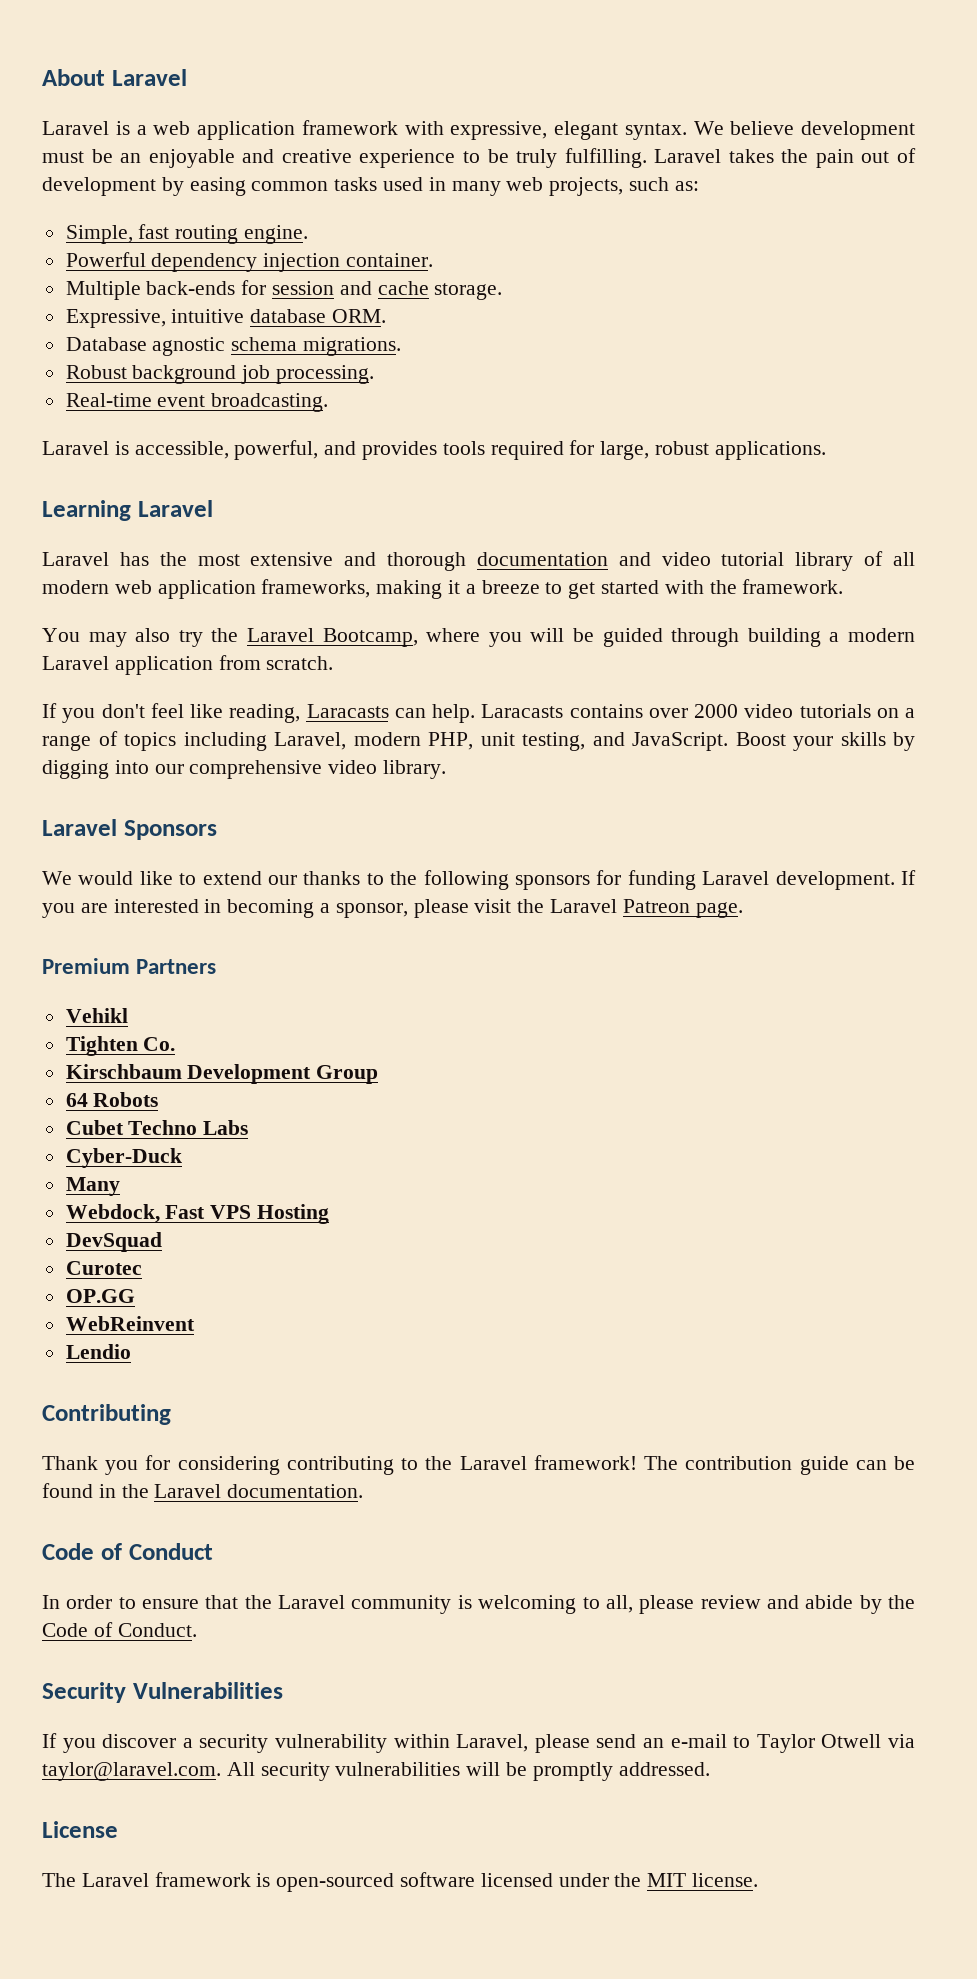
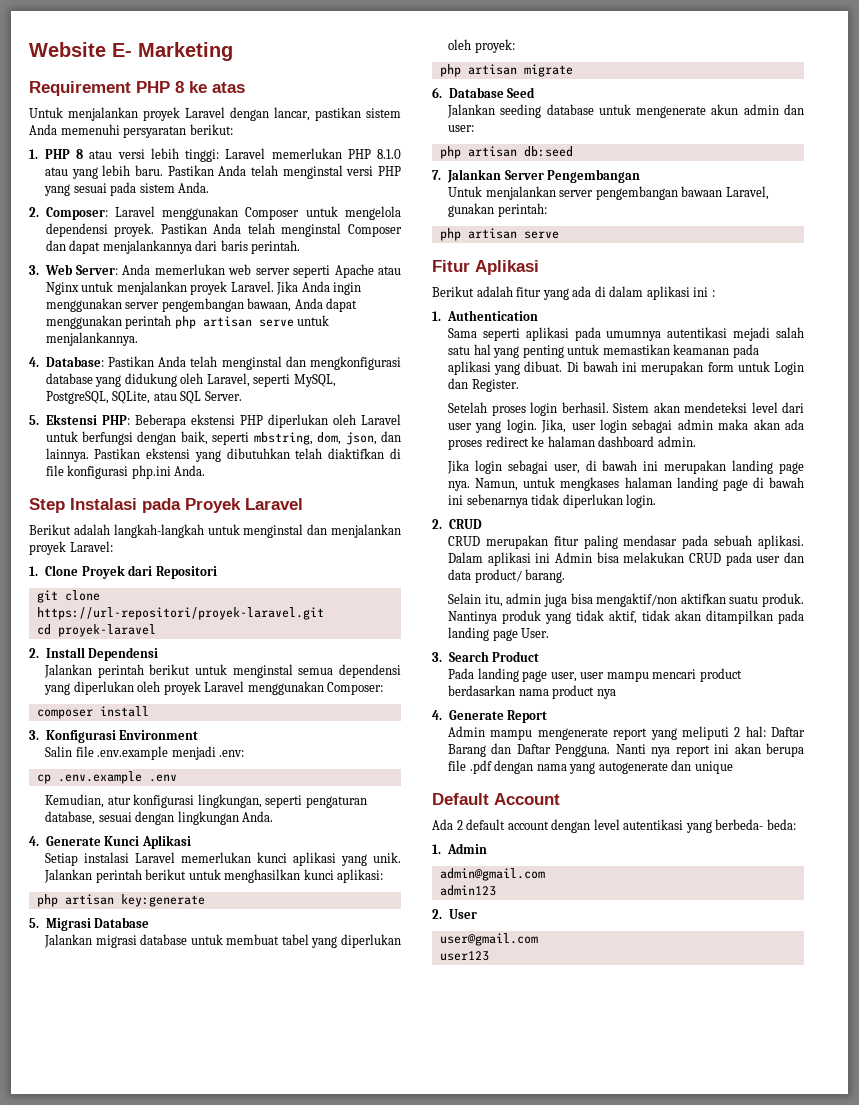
- About Laravel
- Laravel is a web application framework with expressive, elegant syntax. We believe development must be an enjoyable and creative experience to be truly fulfilling. Laravel takes the pain out of development by easing common tasks used in many web projects, such as:
- Simple, fast routing engine.
- Powerful dependency injection container.
- Multiple back-ends for session and cache storage.
- Expressive, intuitive database ORM.
- Database agnostic schema migrations.
- Robust background job processing.
- Real-time event broadcasting.
- Laravel is accessible, powerful, and provides tools required for large, robust applications.
- Learning Laravel
- Laravel has the most extensive and thorough documentation and video tutorial library of all modern web application frameworks, making it a breeze to get started with the framework.
- You may also try the Laravel Bootcamp, where you will be guided through building a modern Laravel application from scratch.
- If you don't feel like reading, Laracasts can help. Laracasts contains over 2000 video tutorials on a range of topics including Laravel, modern PHP, unit testing, and JavaScript. Boost your skills by digging into our comprehensive video library.
- Laravel Sponsors
- We would like to extend our thanks to the following sponsors for funding Laravel development. If you are interested in becoming a sponsor, please visit the Laravel Patreon page.
- Premium Partners
- Vehikl
- Tighten Co.
- Kirschbaum Development Group
- 64 Robots
- Cubet Techno Labs
- Cyber-Duck
- Many
- Webdock, Fast VPS Hosting
- DevSquad
- Curotec
- OP.GG
- WebReinvent
- Lendio
- Contributing
- Thank you for considering contributing to the Laravel framework! The contribution guide can be found in the Laravel documentation.
- Code of Conduct
- In order to ensure that the Laravel community is welcoming to all, please review and abide by the Code of Conduct.
- Security Vulnerabilities
- If you discover a security vulnerability within Laravel, please send an e-mail to Taylor Otwell via taylor@laravel.com. All security vulnerabilities will be promptly addressed.
- License
- The Laravel framework is open-sourced software licensed under the MIT license.
+ Website E- Marketing
+ Requirement PHP 8 ke atas
+ Untuk menjalankan proyek Laravel dengan lancar, pastikan sistem Anda memenuhi persyaratan berikut:
+ 1. PHP 8 atau versi lebih tinggi: Laravel memerlukan PHP 8.1.0 atau yang lebih baru. Pastikan Anda telah menginstal versi PHP yang sesuai pada sistem Anda.
+ 2. Composer: Laravel menggunakan Composer untuk mengelola dependensi proyek. Pastikan Anda telah menginstal Composer dan dapat menjalankannya dari baris perintah.
+ 3. Web Server: Anda memerlukan web server seperti Apache atau Nginx untuk menjalankan proyek Laravel. Jika Anda ingin menggunakan server pengembangan bawaan, Anda dapat menggunakan perintah php artisan serve untuk menjalankannya.
+ 4. Database: Pastikan Anda telah menginstal dan mengkonfigurasi database yang didukung oleh Laravel, seperti MySQL, PostgreSQL, SQLite, atau SQL Server.
+ 5. Ekstensi PHP: Beberapa ekstensi PHP diperlukan oleh Laravel untuk berfungsi dengan baik, seperti mbstring, dom, json, dan lainnya. Pastikan ekstensi yang dibutuhkan telah diaktifkan di file konfigurasi php.ini Anda.
+ Step Instalasi pada Proyek Laravel
+ Berikut adalah langkah-langkah untuk menginstal dan menjalankan proyek Laravel:
+ 1. Clone Proyek dari Repositori
+ git clone https://url-repositori/proyek-laravel.git
+ cd proyek-laravel
+ 2. Install Dependensi
+ Jalankan perintah berikut untuk menginstal semua dependensi yang diperlukan oleh proyek Laravel menggunakan Composer:
+ composer install
+ 3. Konfigurasi Environment
+ Salin file .env.example menjadi .env:
+ cp .env.example .env
+ Kemudian, atur konfigurasi lingkungan, seperti pengaturan database, sesuai dengan lingkungan Anda.
+ 4. Generate Kunci Aplikasi
+ Setiap instalasi Laravel memerlukan kunci aplikasi yang unik. Jalankan perintah berikut untuk menghasilkan kunci aplikasi:
+ php artisan key:generate
+ 5. Migrasi Database
+ Jalankan migrasi database untuk membuat tabel yang diperlukan oleh proyek:
+ php artisan migrate
+ 6. Database Seed
+ Jalankan seeding database untuk mengenerate akun admin dan user:
+ php artisan db:seed
+ 7. Jalankan Server Pengembangan
+ Untuk menjalankan server pengembangan bawaan Laravel, gunakan perintah:
+ php artisan serve
+ Fitur Aplikasi
+ Berikut adalah fitur yang ada di dalam aplikasi ini :
+ 1. Authentication
+ Sama seperti aplikasi pada umumnya autentikasi mejadi salah satu hal yang penting untuk memastikan keamanan pada aplikasi yang dibuat. Di bawah ini merupakan form untuk Login dan Register.
+ Setelah proses login berhasil. Sistem akan mendeteksi level dari user yang login. Jika, user login sebagai admin maka akan ada proses redirect ke halaman dashboard admin.
+ Jika login sebagai user, di bawah ini merupakan landing page nya. Namun, untuk mengkases halaman landing page di bawah ini sebenarnya tidak diperlukan login.
+ 2. CRUD
+ CRUD merupakan fitur paling mendasar pada sebuah aplikasi. Dalam aplikasi ini Admin bisa melakukan CRUD pada user dan data product/ barang.
+ Selain itu, admin juga bisa mengaktif/non aktifkan suatu produk. Nantinya produk yang tidak aktif, tidak akan ditampilkan pada landing page User.
+ 3. Search Product
+ Pada landing page user, user mampu mencari product berdasarkan nama product nya
+ 4. Generate Report
+ Admin mampu mengenerate report yang meliputi 2 hal: Daftar Barang dan Daftar Pengguna. Nanti nya report ini akan berupa file .pdf dengan nama yang autogenerate dan unique
+ Default Account
+ Ada 2 default account dengan level autentikasi yang berbeda- beda:
+ 1. Admin
+ admin@gmail.com
+ admin123
+ 2. User
+ user@gmail.com
+ user123

